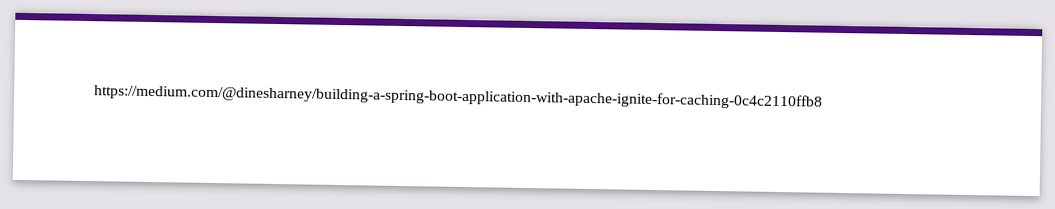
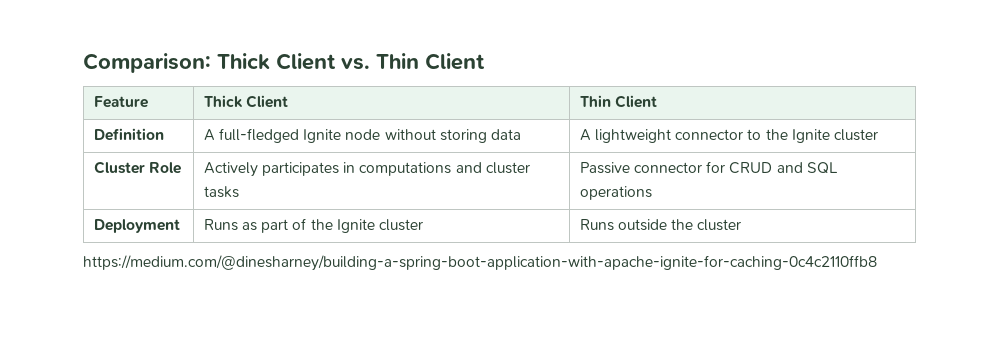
+ Comparison: Thick Client vs. Thin Client
+ Feature | Thick Client | Thin Client
+ Definition | A full-fledged Ignite node without storing data | A lightweight connector to the Ignite cluster
+ Cluster Role | Actively participates in computations and cluster tasks | Passive connector for CRUD and SQL operations
+ Deployment | Runs as part of the Ignite cluster | Runs outside the cluster

